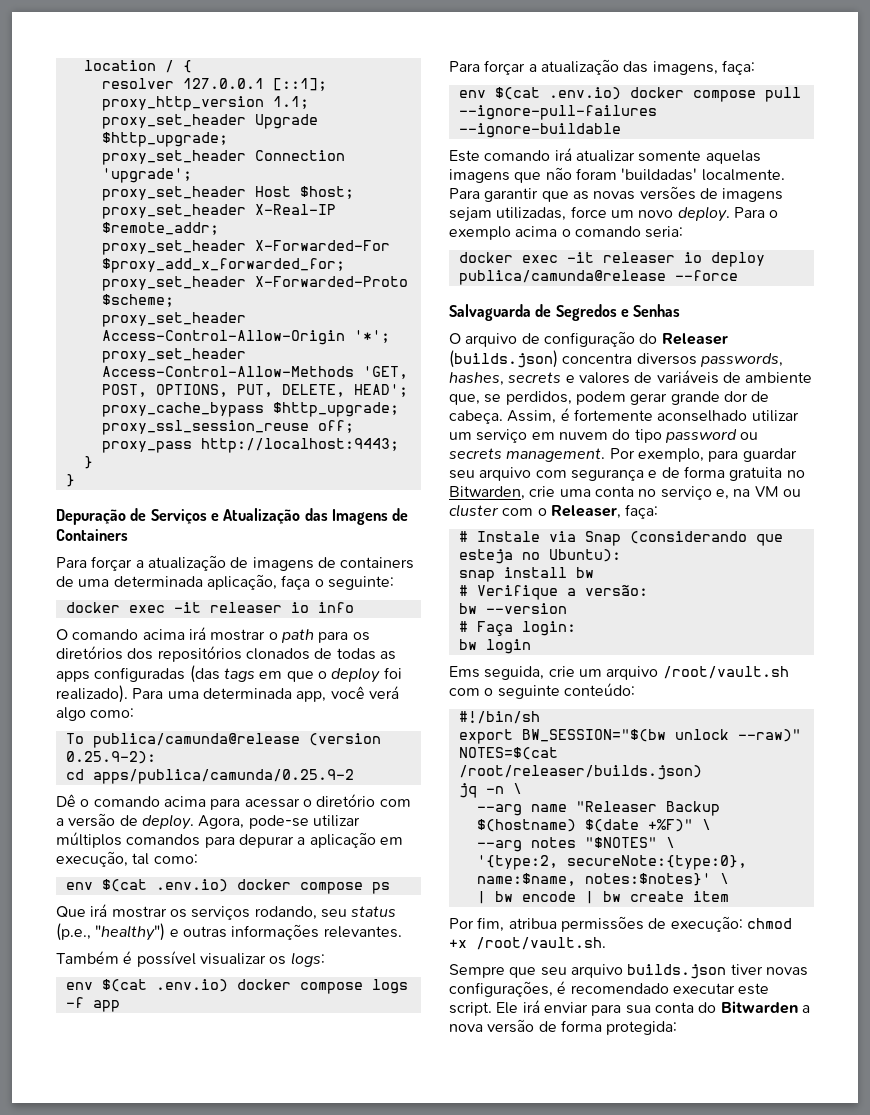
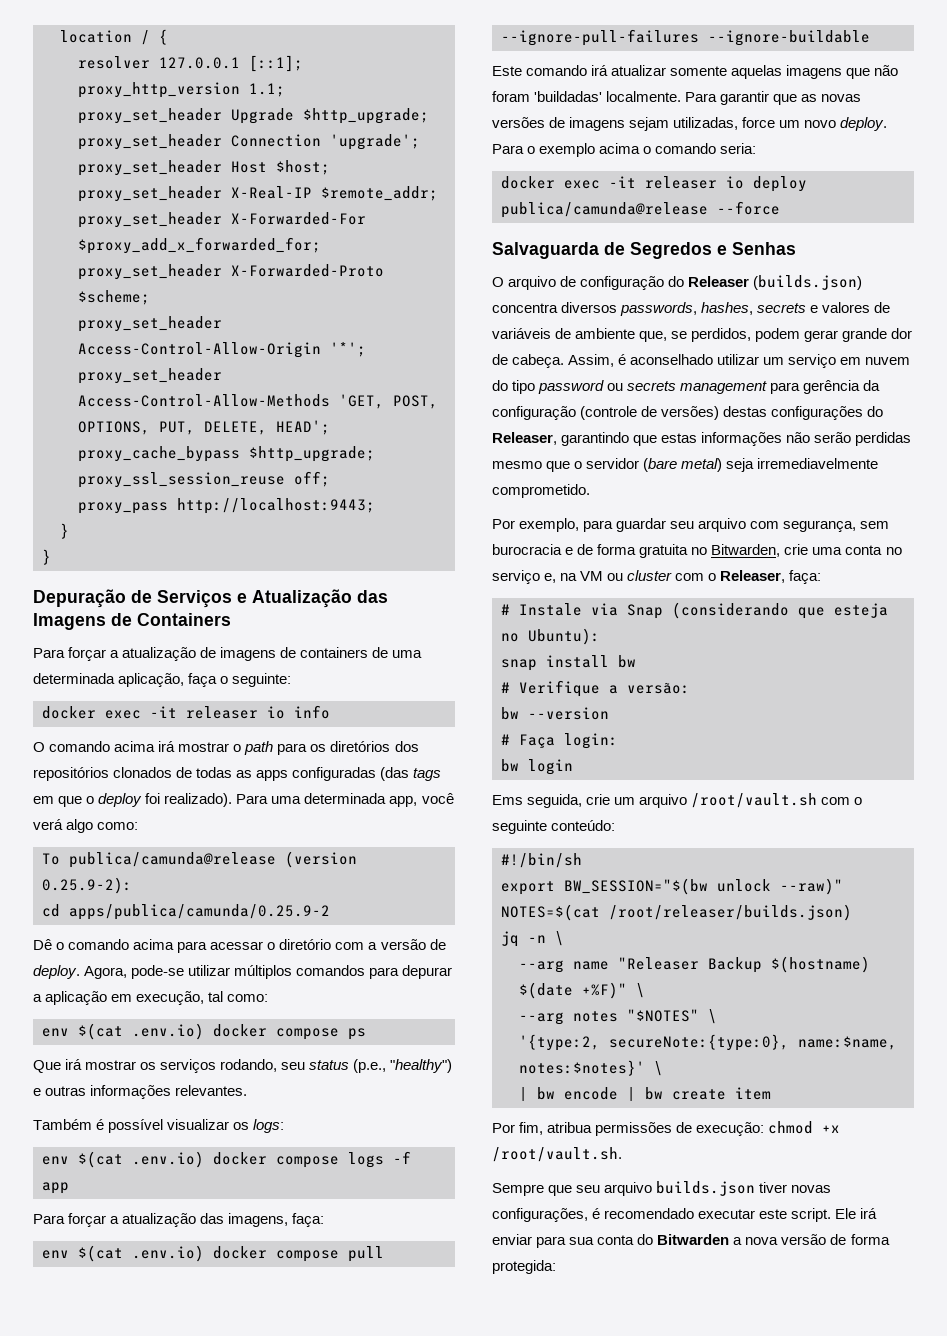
- Assim, é fortemente aconselhado utilizar um serviço em nuvem do tipo password ou secrets management. Por exemplo, para guardar seu arquivo com segurança e de forma gratuita no Bitwarden, crie uma conta no serviço e, na VM ou cluster com o Releaser, faça:
+ Assim, é aconselhado utilizar um serviço em nuvem do tipo password ou secrets management para gerência da configuração (controle de versões) destas configurações do Releaser, garantindo que estas informações não serão perdidas mesmo que o servidor (bare metal) seja irremediavelmente comprometido.
+ Por exemplo, para guardar seu arquivo com segurança, sem burocracia e de forma gratuita no Bitwarden, crie uma conta no serviço e, na VM ou cluster com o Releaser, faça:

